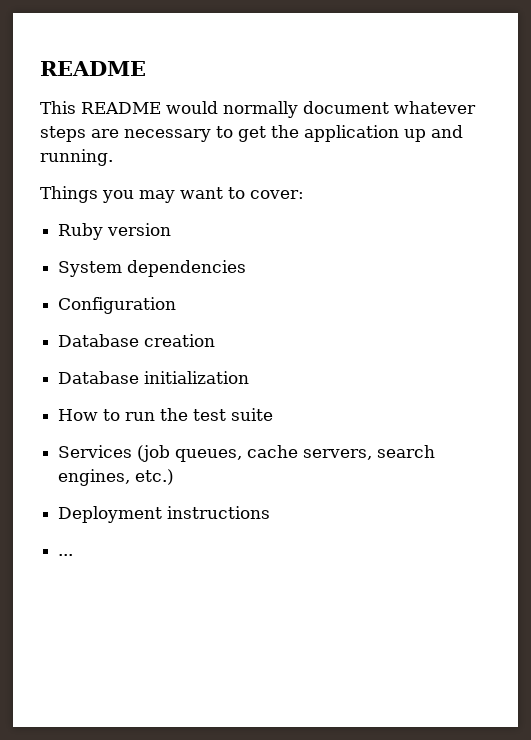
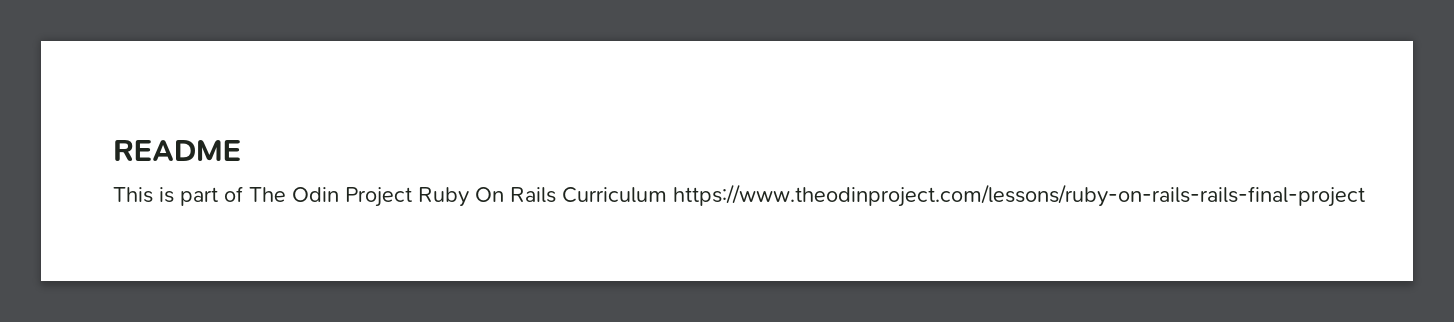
- This README would normally document whatever steps are necessary to get the application up and running.
- Things you may want to cover:
- Ruby version
- System dependencies
- Configuration
- Database creation
- Database initialization
- How to run the test suite
- Services (job queues, cache servers, search engines, etc.)
- Deployment instructions
- ...
+ This is part of The Odin Project Ruby On Rails Curriculum https://www.theodinproject.com/lessons/ruby-on-rails-rails-final-project

